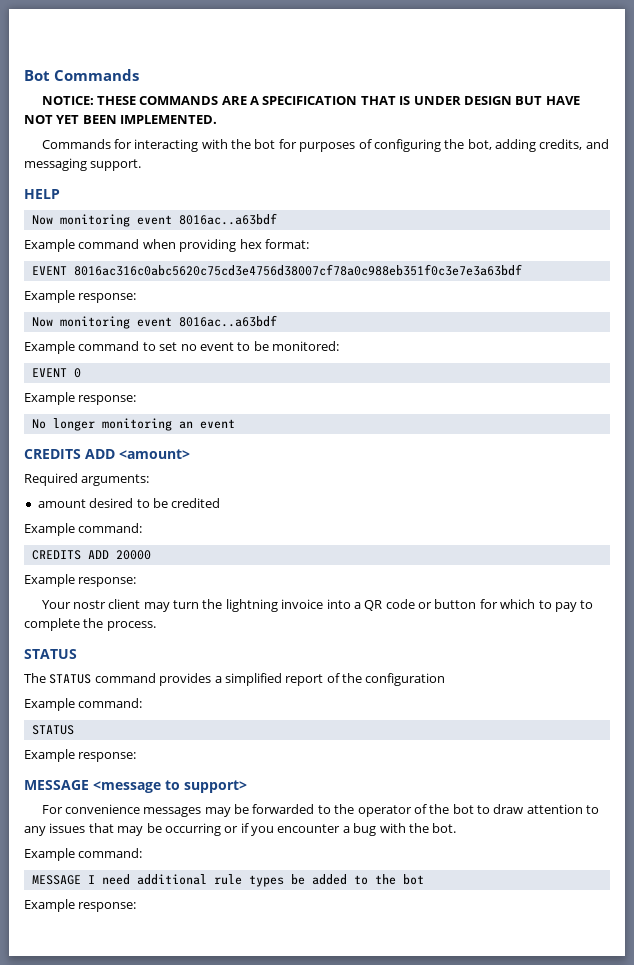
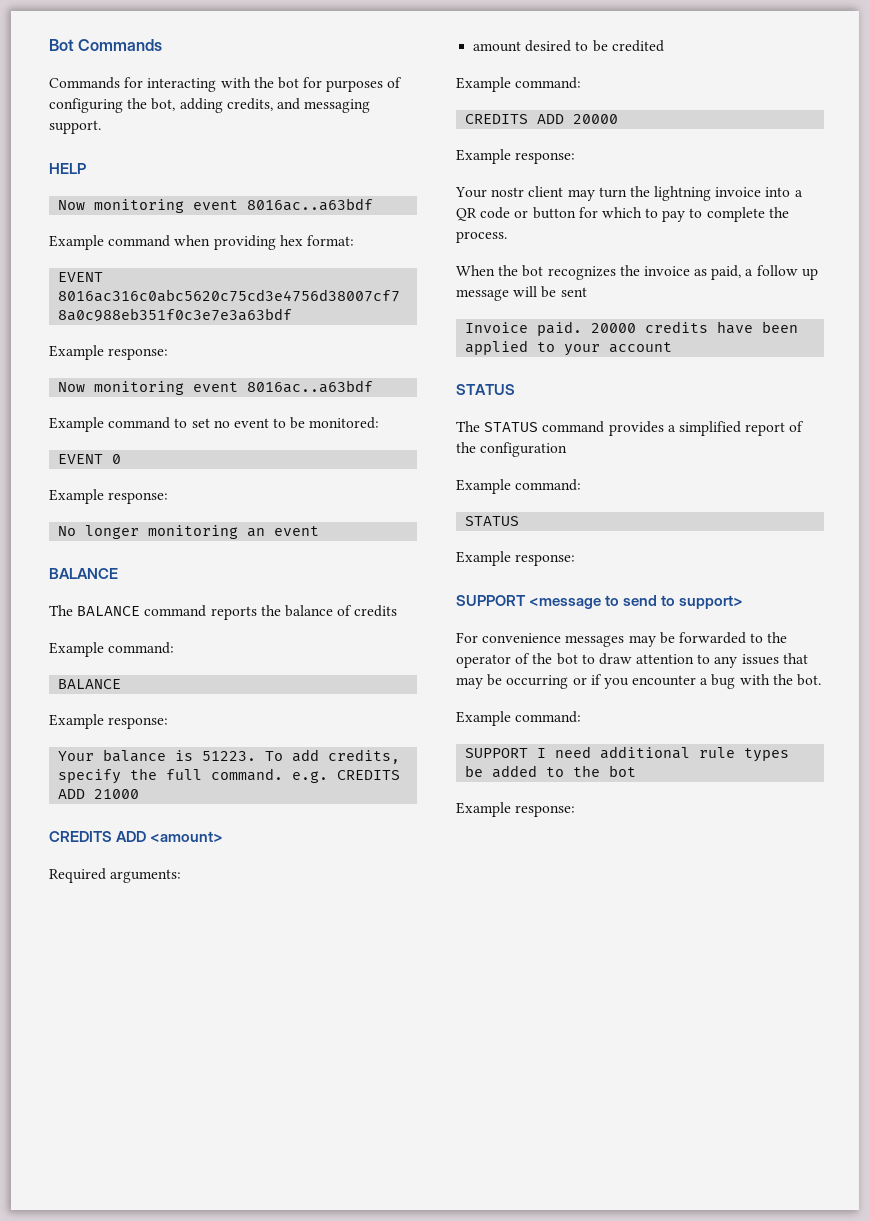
- NOTICE: THESE COMMANDS ARE A SPECIFICATION THAT IS UNDER DESIGN BUT HAVE NOT YET BEEN IMPLEMENTED.
  No longer monitoring an event
+ BALANCE
+ The BALANCE command reports the balance of credits
+ Example command:
+ BALANCE
+ Example response:
+ Your balance is 51223. To add credits, specify the full command. e.g. CREDITS ADD 21000
+ When the bot recognizes the invoice as paid, a follow up message will be sent
+ Invoice paid. 20000 credits have been applied to your account
- MESSAGE <message to support>
+ SUPPORT <message to send to support>
- MESSAGE I need additional rule types be added to the bot
+ SUPPORT I need additional rule types be added to the bot

